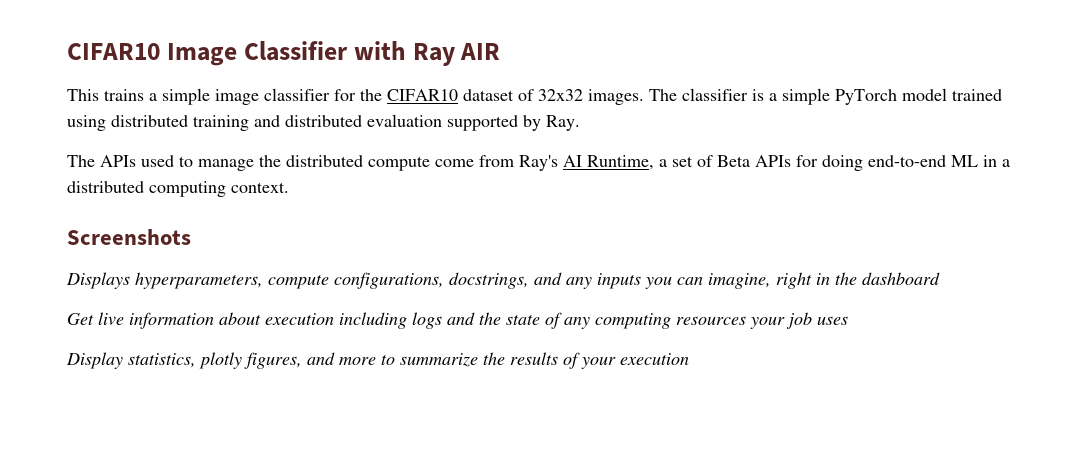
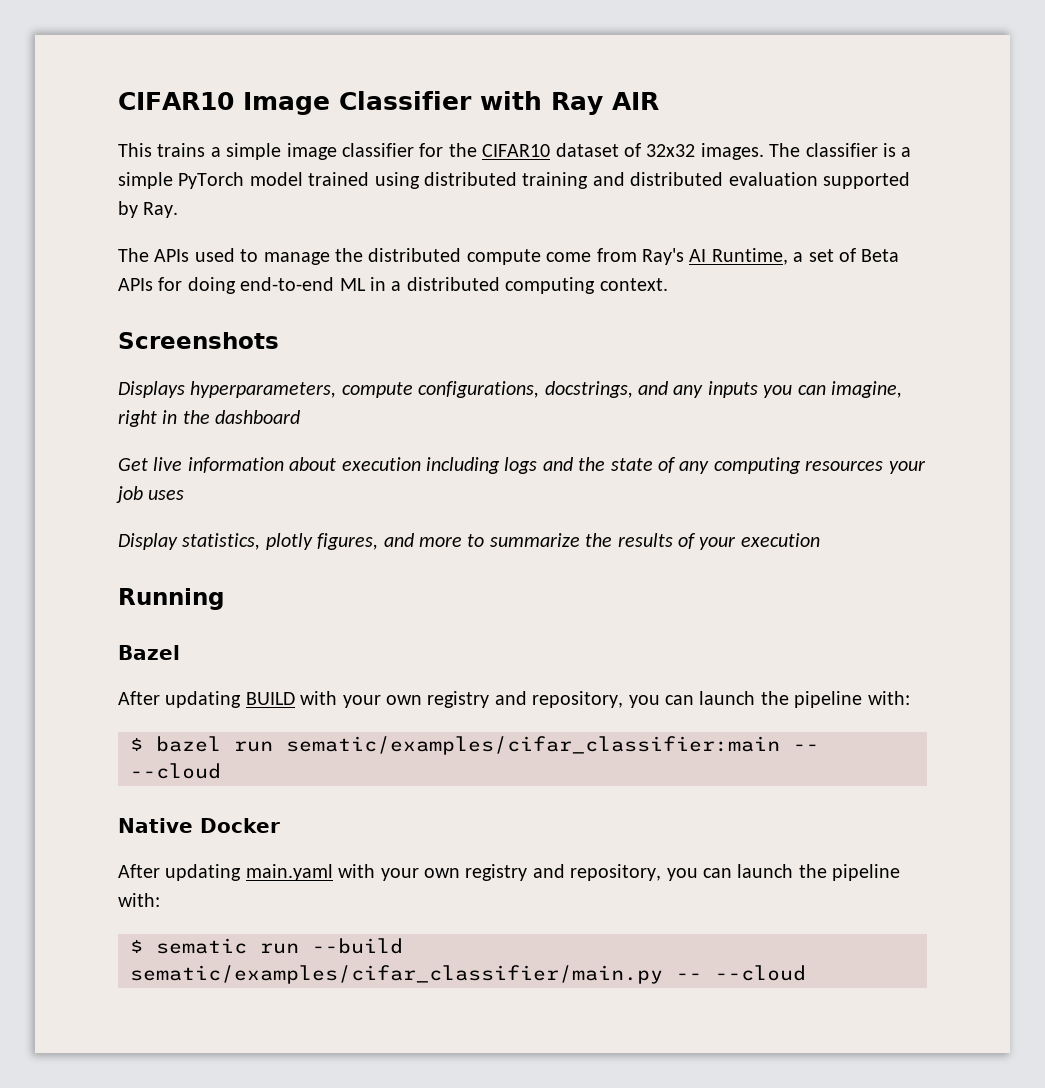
+ Running
+ Bazel
+ After updating BUILD with your own registry and repository, you can launch the pipeline with:
+ $ bazel run sematic/examples/cifar_classifier:main -- --cloud
+ Native Docker
+ After updating main.yaml with your own registry and repository, you can launch the pipeline with:
+ $ sematic run --build sematic/examples/cifar_classifier/main.py -- --cloud

